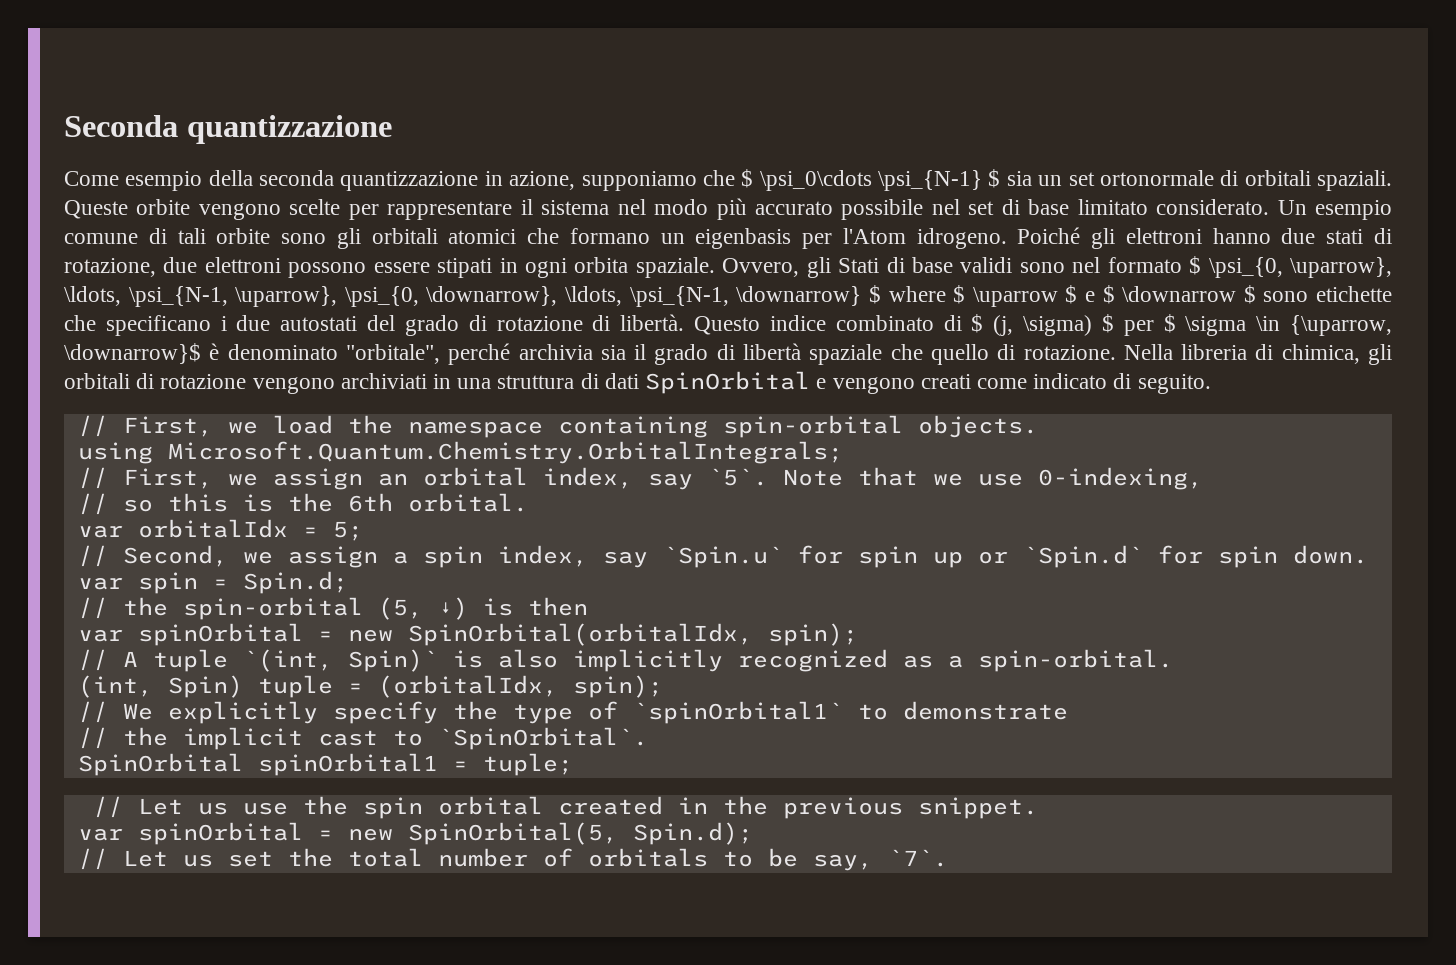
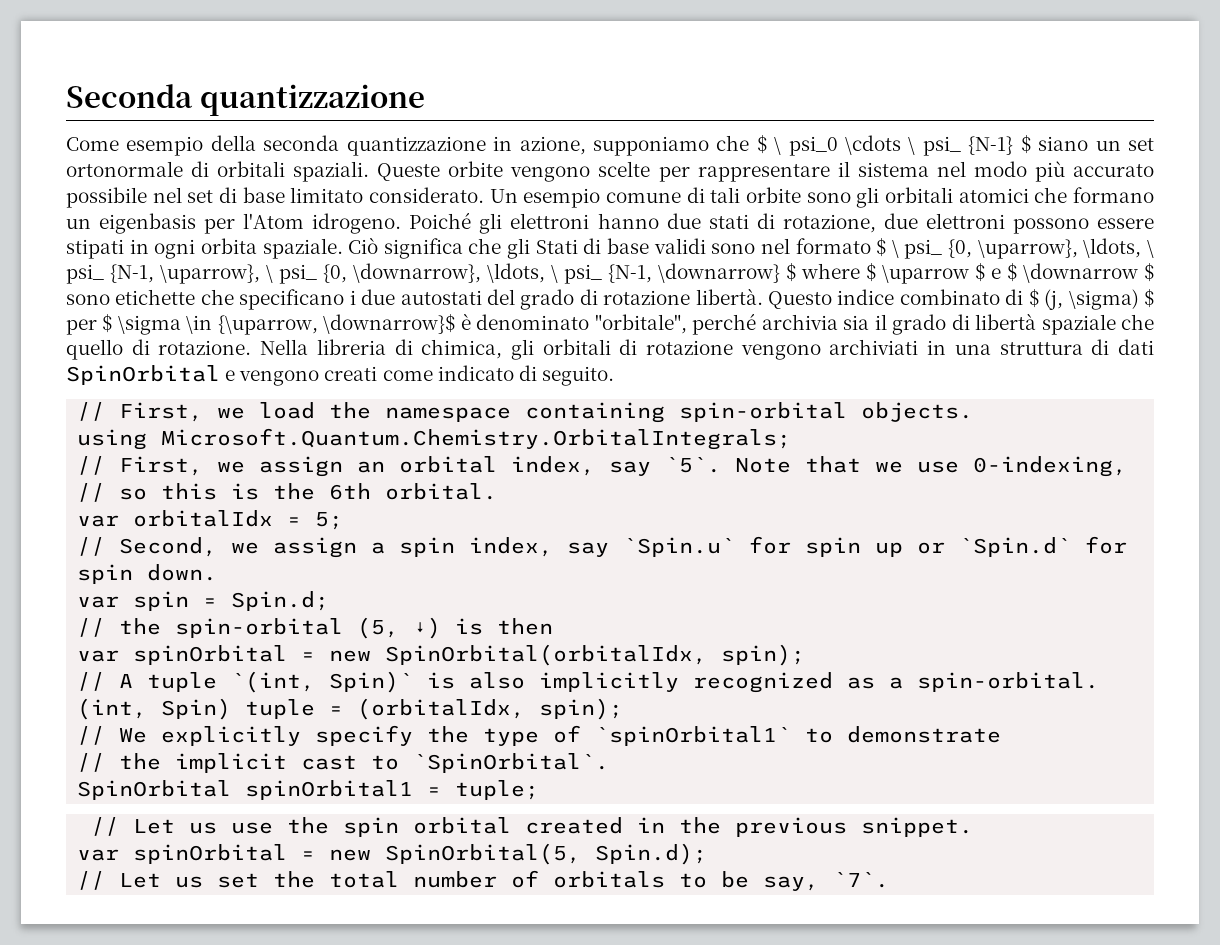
- Come esempio della seconda quantizzazione in azione, supponiamo che $ \psi_0\cdots \psi_{N-1} $ sia un set ortonormale di orbitali spaziali.
+ Come esempio della seconda quantizzazione in azione, supponiamo che $ \ psi_0 \cdots \ psi_ {N-1} $ siano un set ortonormale di orbitali spaziali.
- Ovvero, gli Stati di base validi sono nel formato $ \psi_{0, \uparrow}, \ldots, \psi_{N-1, \uparrow}, \psi_{0, \downarrow}, \ldots, \psi_{N-1, \downarrow} $ where $ \uparrow $ e $ \downarrow $ sono etichette che specificano i due autostati del grado di rotazione di libertà.
+ Ciò significa che gli Stati di base validi sono nel formato $ \ psi_ {0, \uparrow}, \ldots, \ psi_ {N-1, \uparrow}, \ psi_ {0, \downarrow}, \ldots, \ psi_ {N-1, \downarrow} $ where $ \uparrow $ e $ \downarrow $ sono etichette che specificano i due autostati del grado di rotazione libertà.

